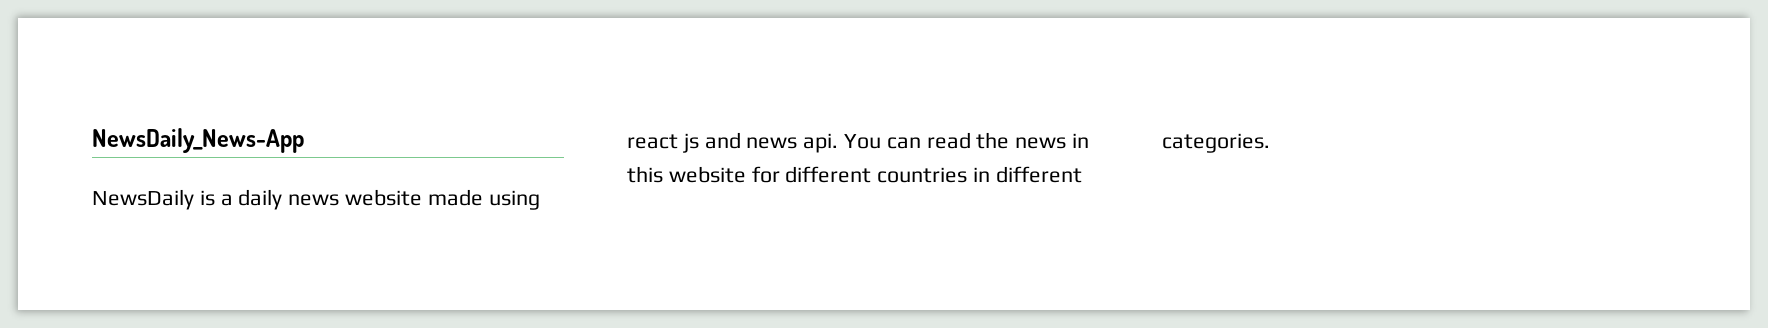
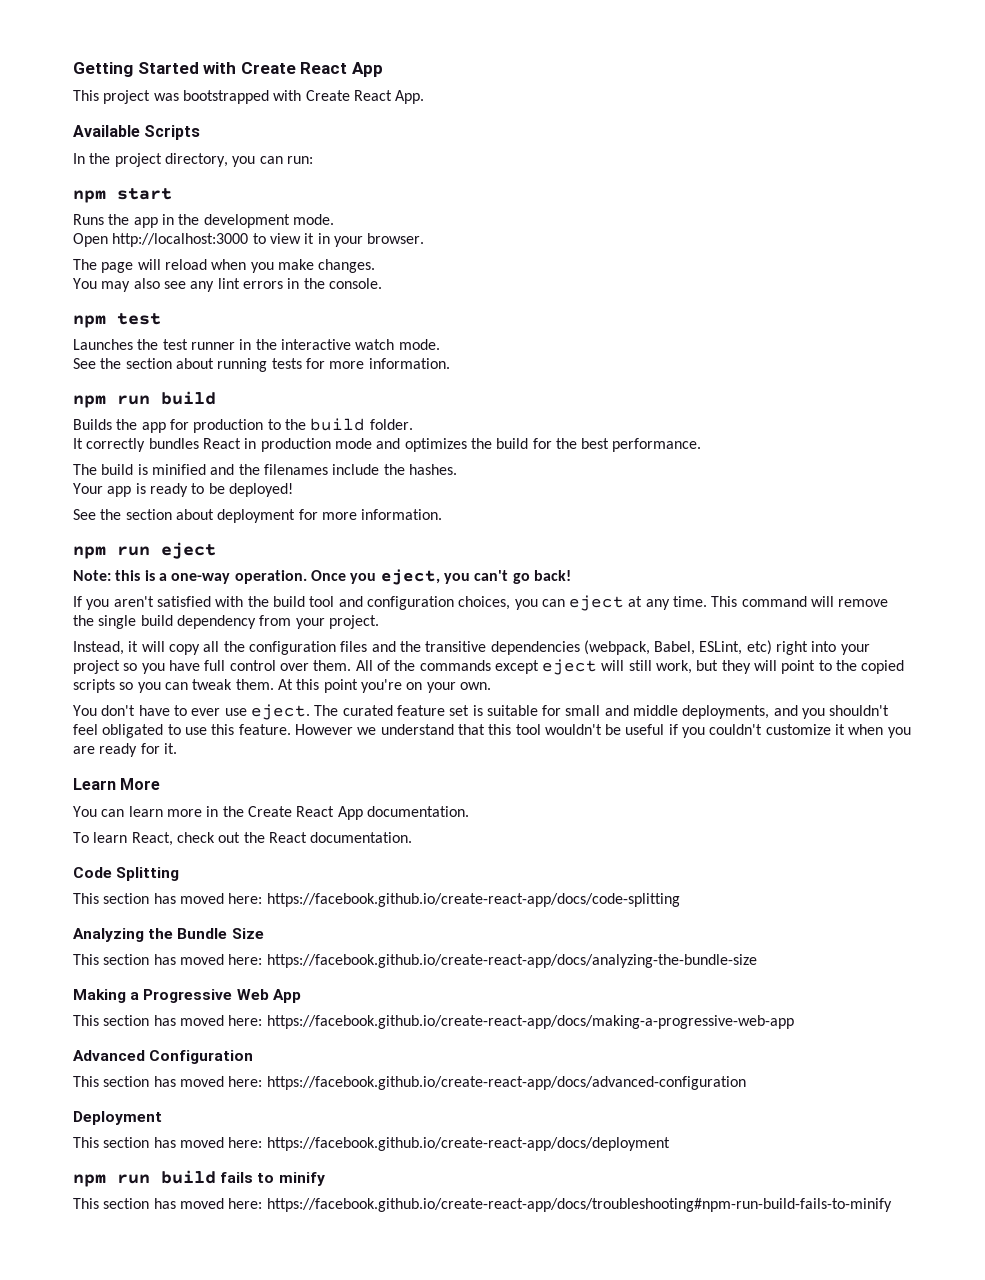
- NewsDaily_News-App
- NewsDaily is a daily news website made using react js and news api. You can read the news in this website for different countries in different categories.
+ Getting Started with Create React App
+ This project was bootstrapped with Create React App.
+ Available Scripts
+ In the project directory, you can run:
+ npm start
+ Runs the app in the development mode.
+ Open http://localhost:3000 to view it in your browser.
+ The page will reload when you make changes.
+ You may also see any lint errors in the console.
+ npm test
+ Launches the test runner in the interactive watch mode.
+ See the section about running tests for more information.
+ npm run build
+ Builds the app for production to the build folder.
+ It correctly bundles React in production mode and optimizes the build for the best performance.
+ The build is minified and the filenames include the hashes.
+ Your app is ready to be deployed!
+ See the section about deployment for more information.
+ npm run eject
+ Note: this is a one-way operation. Once you eject, you can't go back!
+ If you aren't satisfied with the build tool and configuration choices, you can eject at any time. This command will remove the single build dependency from your project.
+ Instead, it will copy all the configuration files and the transitive dependencies (webpack, Babel, ESLint, etc) right into your project so you have full control over them. All of the commands except eject will still work, but they will point to the copied scripts so you can tweak them. At this point you're on your own.
+ You don't have to ever use eject. The curated feature set is suitable for small and middle deployments, and you shouldn't feel obligated to use this feature. However we understand that this tool wouldn't be useful if you couldn't customize it when you are ready for it.
+ Learn More
+ You can learn more in the Create React App documentation.
+ To learn React, check out the React documentation.
+ Code Splitting
+ This section has moved here: https://facebook.github.io/create-react-app/docs/code-splitting
+ Analyzing the Bundle Size
+ This section has moved here: https://facebook.github.io/create-react-app/docs/analyzing-the-bundle-size
+ Making a Progressive Web App
+ This section has moved here: https://facebook.github.io/create-react-app/docs/making-a-progressive-web-app
+ Advanced Configuration
+ This section has moved here: https://facebook.github.io/create-react-app/docs/advanced-configuration
+ Deployment
+ This section has moved here: https://facebook.github.io/create-react-app/docs/deployment
+ npm run build fails to minify
+ This section has moved here: https://facebook.github.io/create-react-app/docs/troubleshooting#npm-run-build-fails-to-minify

